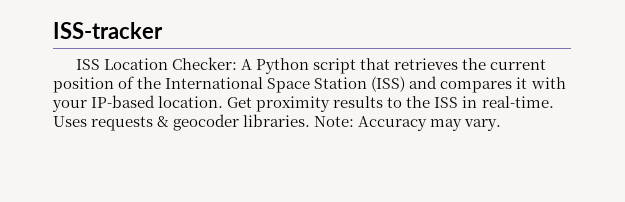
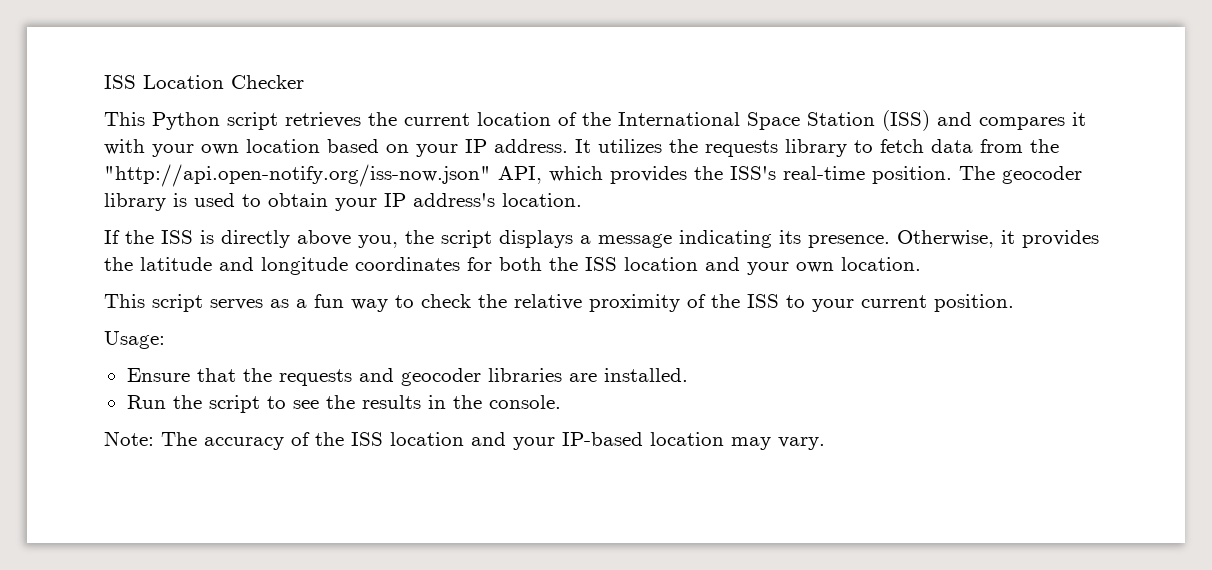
- ISS-tracker
- ISS Location Checker: A Python script that retrieves the current position of the International Space Station (ISS) and compares it with your IP-based location. Get proximity results to the ISS in real-time. Uses requests & geocoder libraries. Note: Accuracy may vary.
+ ISS Location Checker
+ This Python script retrieves the current location of the International Space Station (ISS) and compares it with your own location based on your IP address. It utilizes the requests library to fetch data from the "http://api.open-notify.org/iss-now.json" API, which provides the ISS's real-time position. The geocoder library is used to obtain your IP address's location.
+ If the ISS is directly above you, the script displays a message indicating its presence. Otherwise, it provides the latitude and longitude coordinates for both the ISS location and your own location.
+ This script serves as a fun way to check the relative proximity of the ISS to your current position.
+ Usage:
+ Ensure that the requests and geocoder libraries are installed.
+ Run the script to see the results in the console.
+ Note: The accuracy of the ISS location and your IP-based location may vary.

